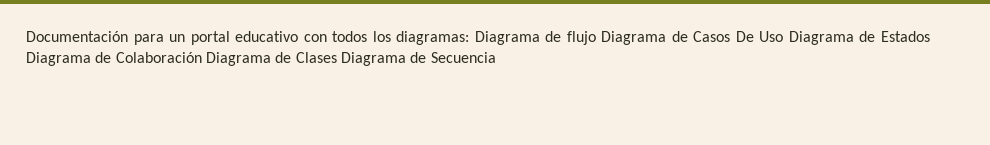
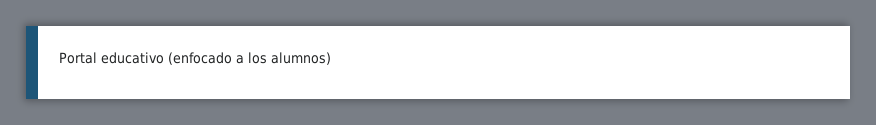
- Documentación para un portal educativo con todos los diagramas: Diagrama de flujo Diagrama de Casos De Uso Diagrama de Estados Diagrama de Colaboración Diagrama de Clases Diagrama de Secuencia
+ Portal educativo (enfocado a los alumnos)

